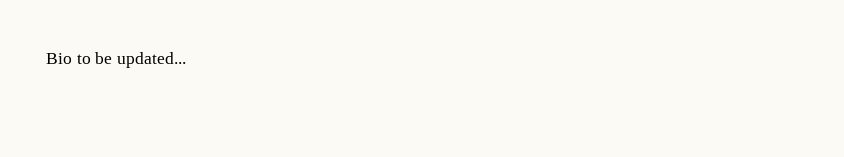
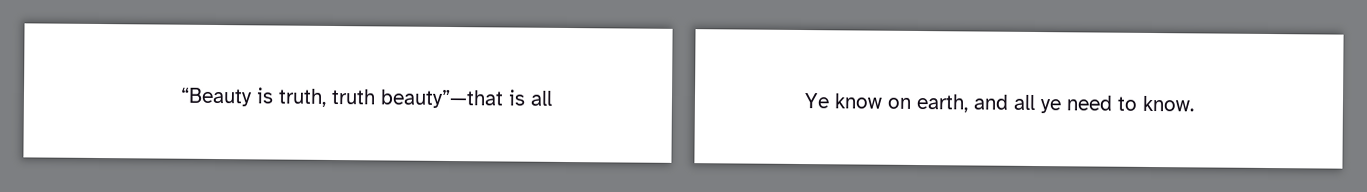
- Bio to be updated...
+ “Beauty is truth, truth beauty”—that is all Ye know on earth, and all ye need to know.

